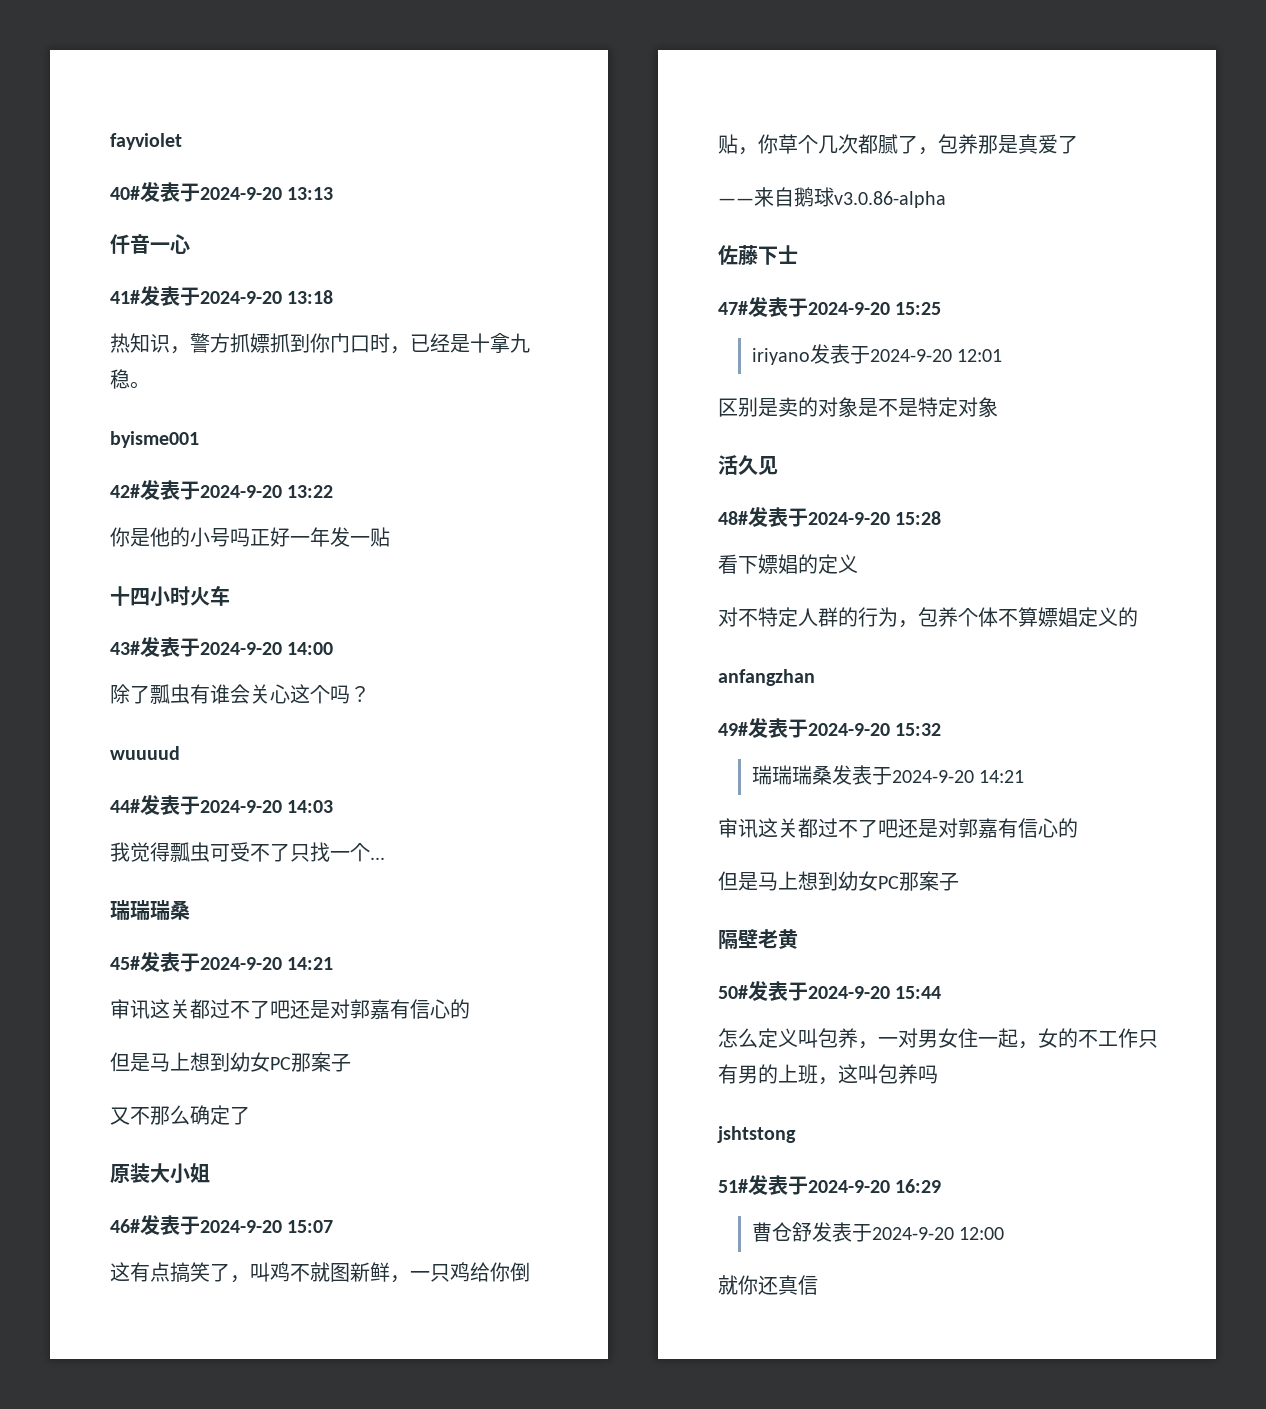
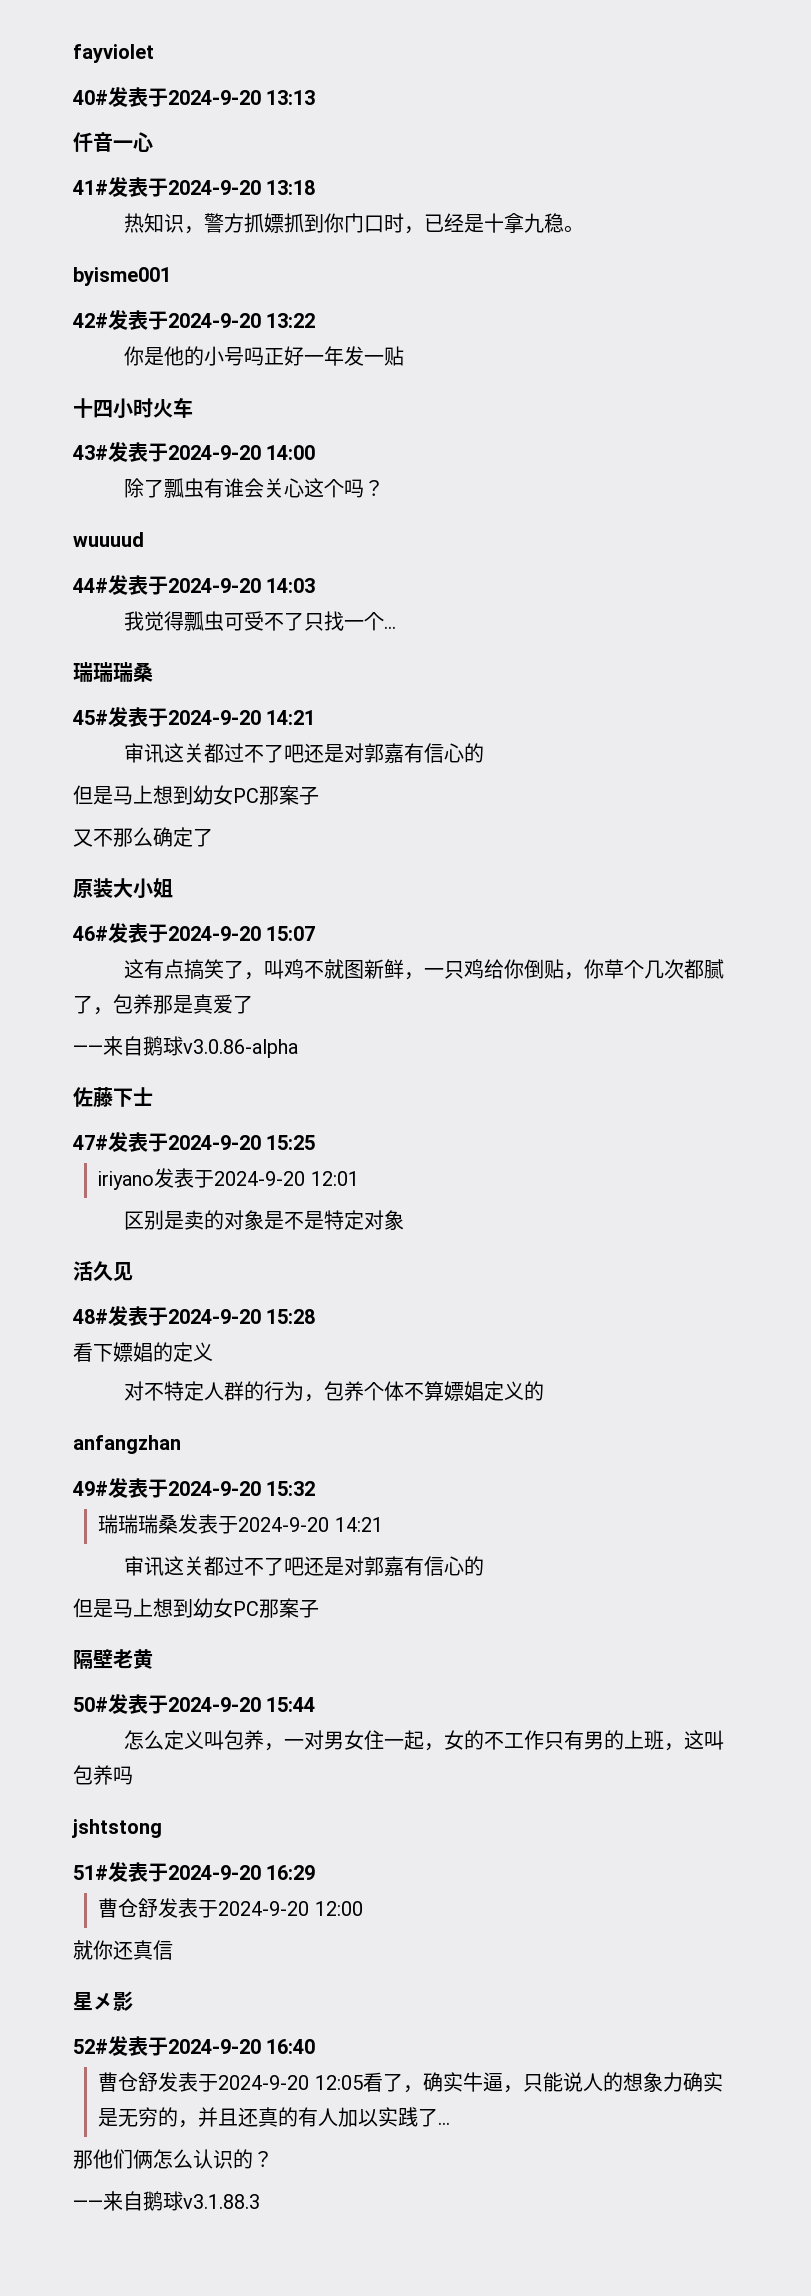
+ 星㐅影
+ 52#发表于2024-9-20 16:40
+ 曹仓舒发表于2024-9-20 12:05看了，确实牛逼，只能说人的想象力确实是无穷的，并且还真的有人加以实践了...
+ 那他们俩怎么认识的？
+ ——来自鹅球v3.1.88.3

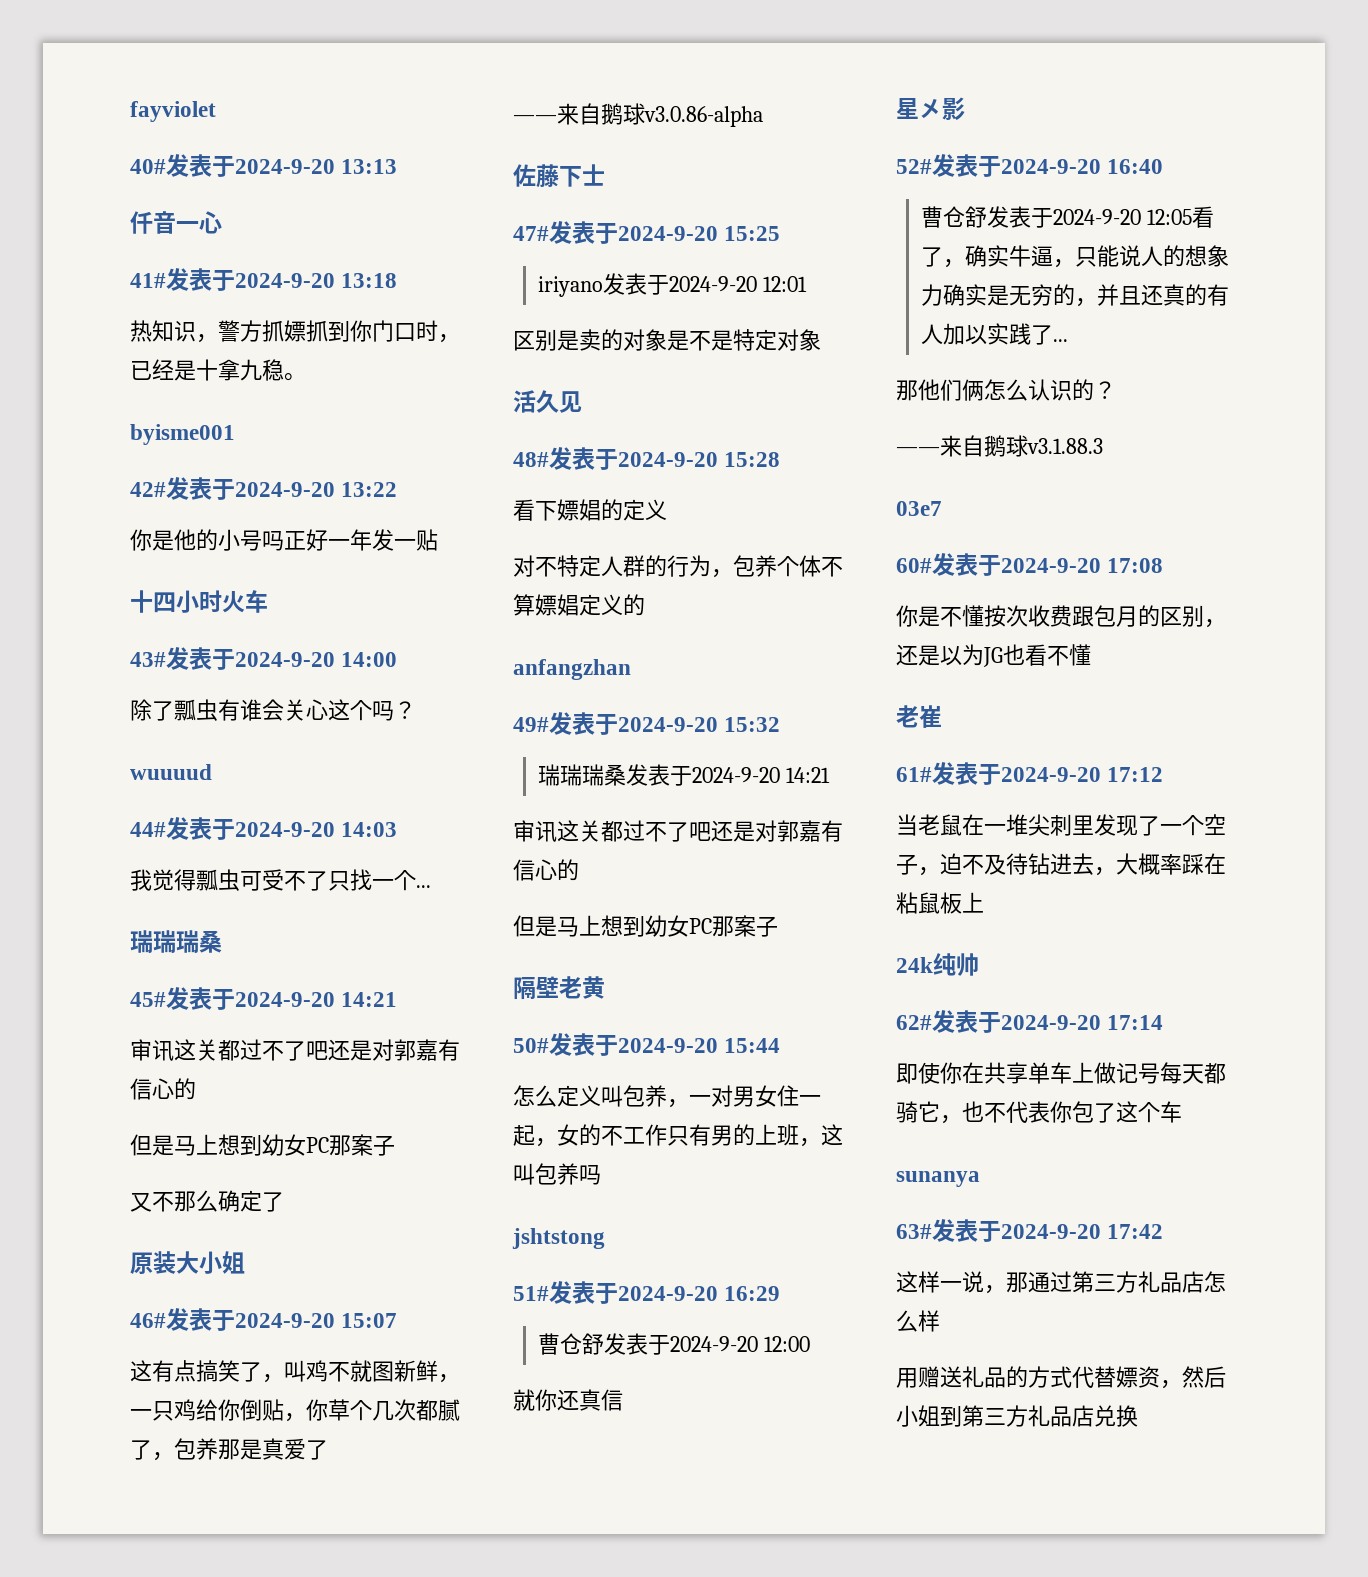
+ 03e7
+ 60#发表于2024-9-20 17:08
+ 你是不懂按次收费跟包月的区别，还是以为JG也看不懂
+ 老崔
+ 61#发表于2024-9-20 17:12
+ 当老鼠在一堆尖刺里发现了一个空子，迫不及待钻进去，大概率踩在粘鼠板上
+ 24k纯帅
+ 62#发表于2024-9-20 17:14
+ 即使你在共享单车上做记号每天都骑它，也不代表你包了这个车
+ sunanya
+ 63#发表于2024-9-20 17:42
+ 这样一说，那通过第三方礼品店怎么样
+ 用赠送礼品的方式代替嫖资，然后小姐到第三方礼品店兑换

